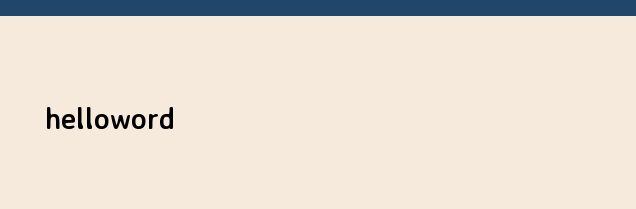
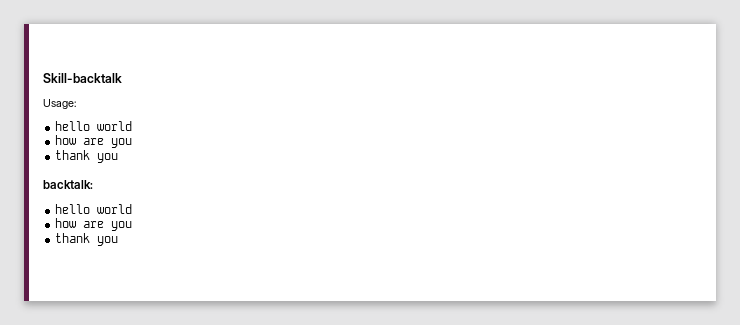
- helloword
+ Skill-backtalk
+ Usage:
+ hello world
+ how are you
+ thank you
+ backtalk:
+ hello world
+ how are you
+ thank you

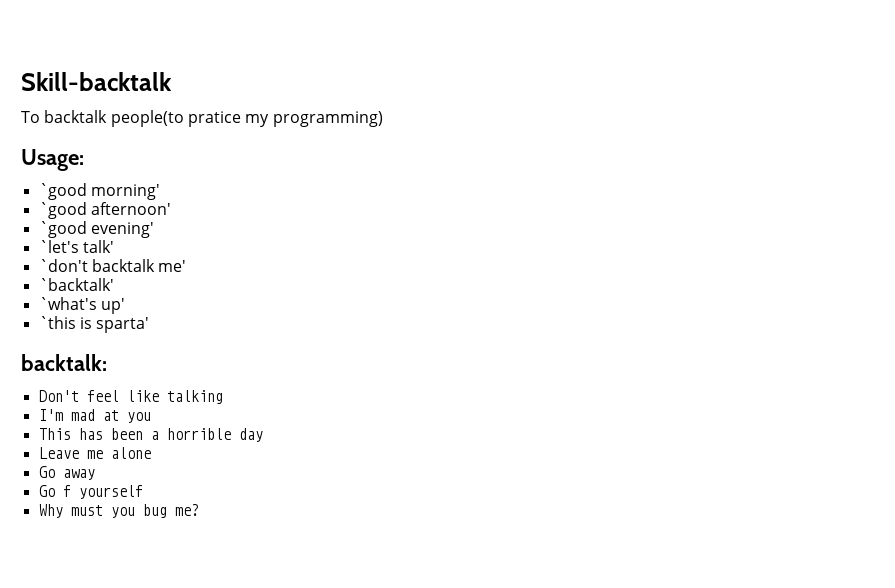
+ To backtalk people(to pratice my programming)
  Usage:
- hello world
- how are you
- thank you
+ `good morning'
+ `good afternoon'
+ `good evening'
+ `let's talk'
+ `don't backtalk me'
+ `backtalk'
+ `what's up'
+ `this is sparta'
  backtalk:
- hello world
- how are you
- thank you
+ Don't feel like talking
+ I'm mad at you
+ This has been a horrible day
+ Leave me alone
+ Go away
+ Go f yourself
+ Why must you bug me?

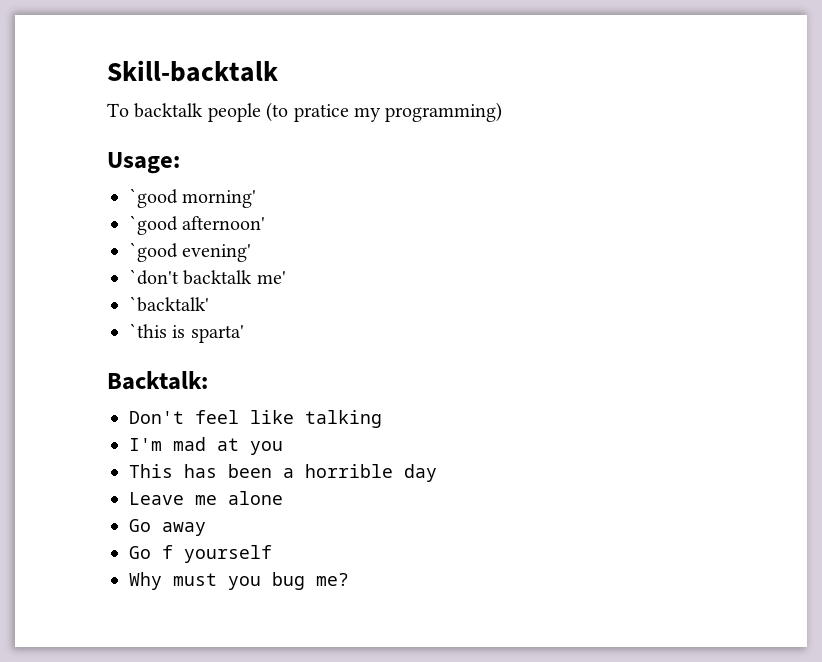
- To backtalk people(to pratice my programming)
+ To backtalk people (to pratice my programming)
- `let's talk'
- `what's up'
- backtalk:
+ Backtalk:

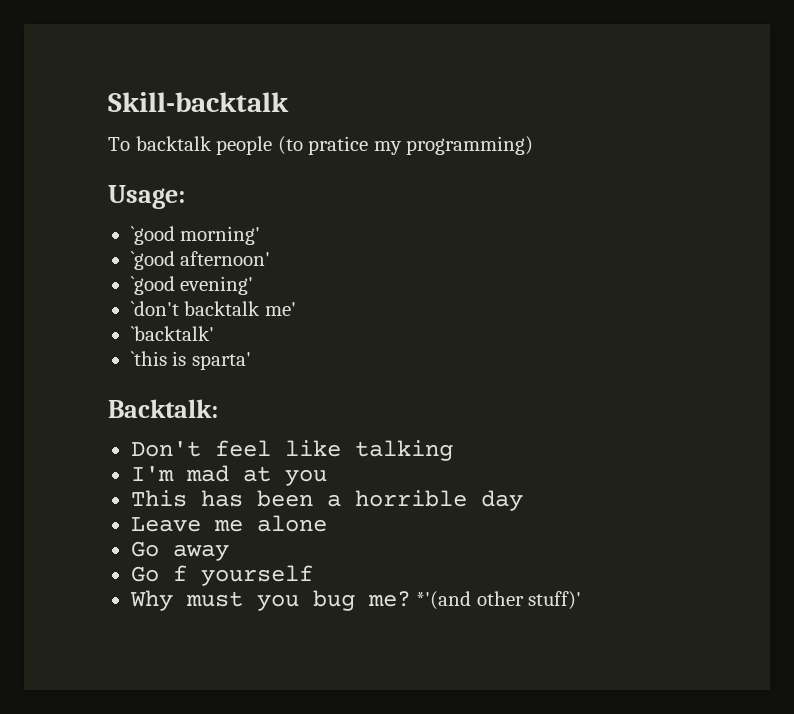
+ *'(and other stuff)'

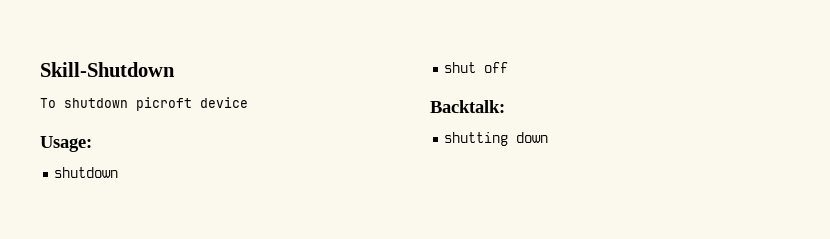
- Skill-backtalk
+ Skill-Shutdown
- To backtalk people (to pratice my programming)
+ To shutdown picroft device
  Usage:
- `good morning'
- `good afternoon'
- `good evening'
- `don't backtalk me'
- `backtalk'
- `this is sparta'
+ shutdown
+ shut off
  Backtalk:
- Don't feel like talking
- I'm mad at you
- This has been a horrible day
- Leave me alone
- Go away
- Go f yourself
- Why must you bug me? *'(and other stuff)'
+ shutting down

